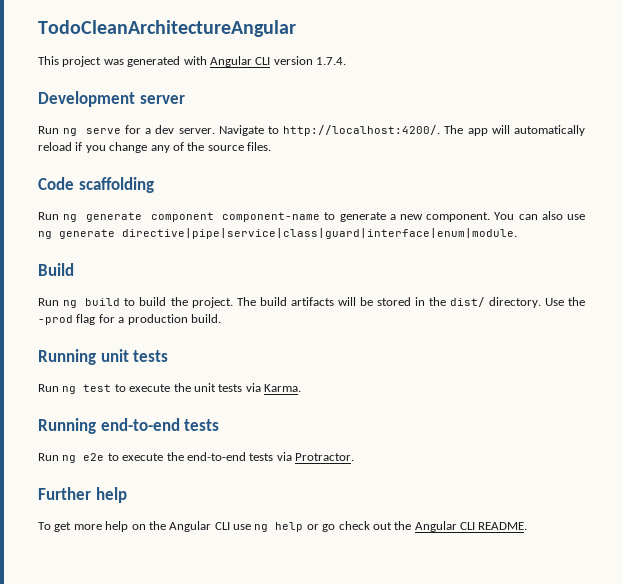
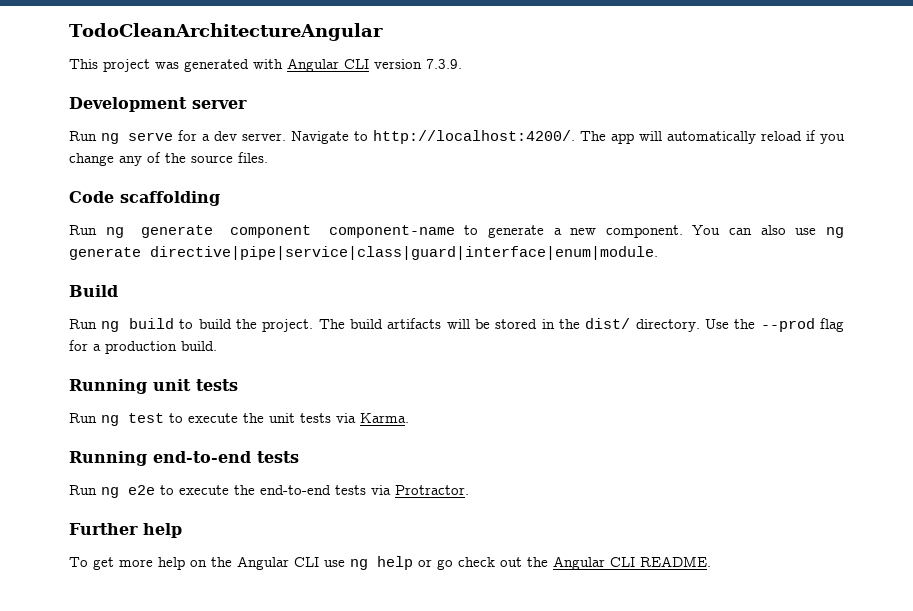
- This project was generated with Angular CLI version 1.7.4.
+ This project was generated with Angular CLI version 7.3.9.
- Use the -prod flag for a production build.
+ Use the --prod flag for a production build.

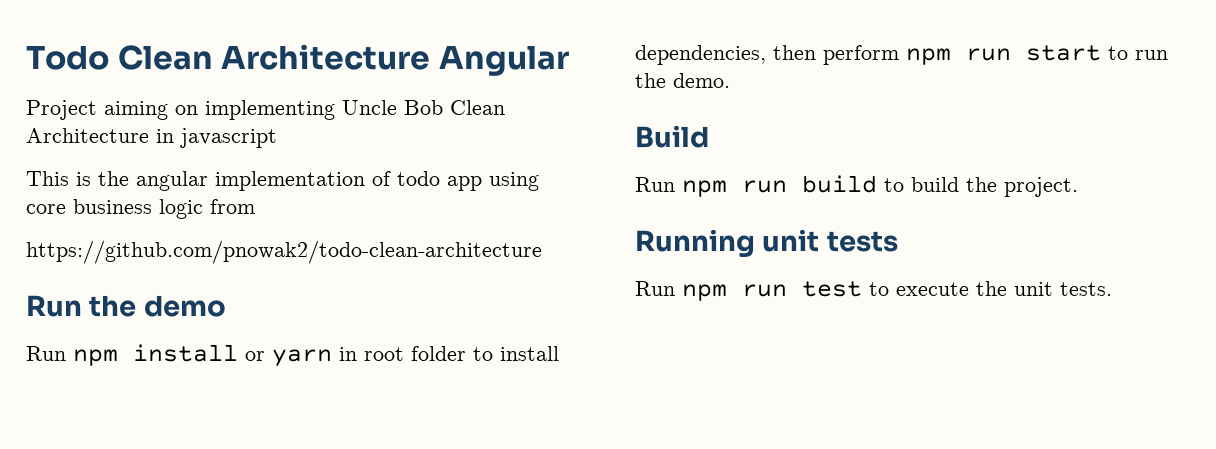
- TodoCleanArchitectureAngular
- This project was generated with Angular CLI version 7.3.9.
- Development server
- Run ng serve for a dev server. Navigate to http://localhost:4200/. The app will automatically reload if you change any of the source files.
- Code scaffolding
- Run ng generate component component-name to generate a new component. You can also use ng generate directive|pipe|service|class|guard|interface|enum|module.
+ Todo Clean Architecture Angular
+ Project aiming on implementing Uncle Bob Clean Architecture in javascript
+ This is the angular implementation of todo app using core business logic from
+ https://github.com/pnowak2/todo-clean-architecture
+ Run the demo
+ Run npm install or yarn in root folder to install dependencies, then perform npm run start to run the demo.
- Run ng build to build the project. The build artifacts will be stored in the dist/ directory. Use the --prod flag for a production build.
+ Run npm run build to build the project.
- Run ng test to execute the unit tests via Karma.
- Running end-to-end tests
- Run ng e2e to execute the end-to-end tests via Protractor.
- Further help
- To get more help on the Angular CLI use ng help or go check out the Angular CLI README.
+ Run npm run test to execute the unit tests.

